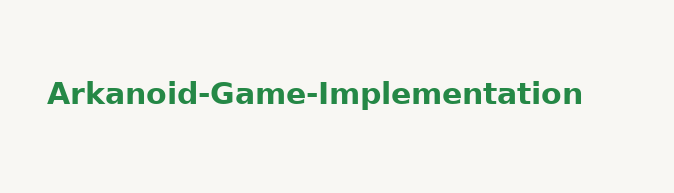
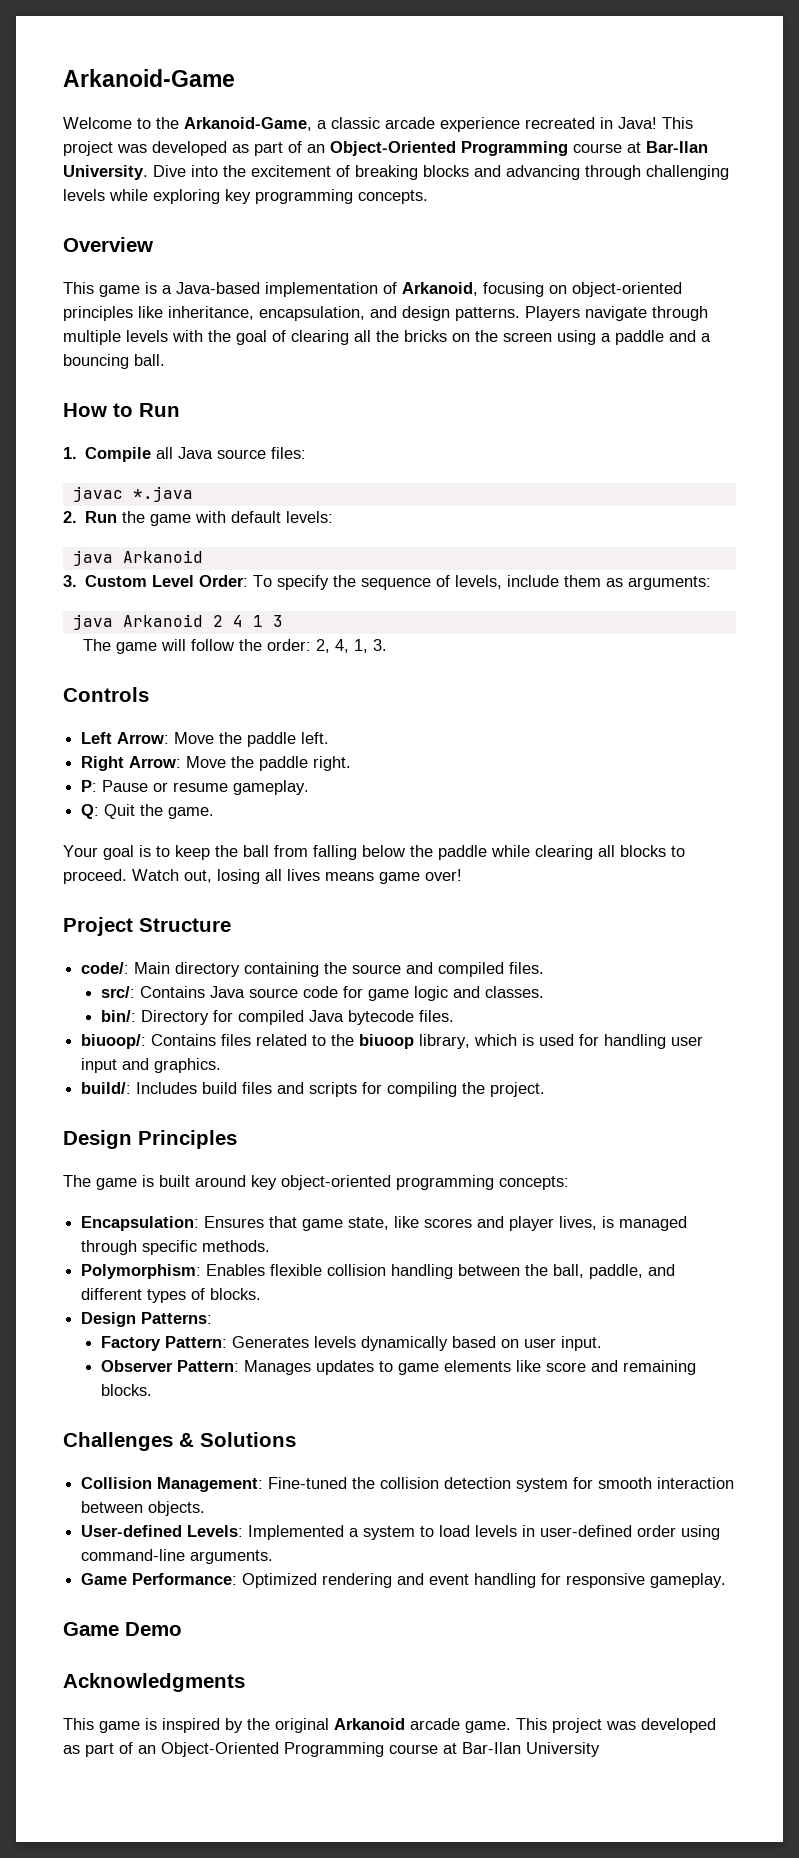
- Arkanoid-Game-Implementation
+ Arkanoid-Game
+ Welcome to the Arkanoid-Game, a classic arcade experience recreated in Java! This project was developed as part of an Object-Oriented Programming course at Bar-Ilan University. Dive into the excitement of breaking blocks and advancing through challenging levels while exploring key programming concepts.
+ Overview
+ This game is a Java-based implementation of Arkanoid, focusing on object-oriented principles like inheritance, encapsulation, and design patterns. Players navigate through multiple levels with the goal of clearing all the bricks on the screen using a paddle and a bouncing ball.
+ How to Run
+ 1. Compile all Java source files:
+ javac *.java
+ 2. Run the game with default levels:
+ java Arkanoid
+ 3. Custom Level Order: To specify the sequence of levels, include them as arguments:
+ java Arkanoid 2 4 1 3
+ The game will follow the order: 2, 4, 1, 3.
+ Controls
+ Left Arrow: Move the paddle left.
+ Right Arrow: Move the paddle right.
+ P: Pause or resume gameplay.
+ Q: Quit the game.
+ Your goal is to keep the ball from falling below the paddle while clearing all blocks to proceed. Watch out, losing all lives means game over!
+ Project Structure
+ code/: Main directory containing the source and compiled files.
+ src/: Contains Java source code for game logic and classes.
+ bin/: Directory for compiled Java bytecode files.
+ biuoop/: Contains files related to the biuoop library, which is used for handling user input and graphics.
+ build/: Includes build files and scripts for compiling the project.
+ Design Principles
+ The game is built around key object-oriented programming concepts:
+ Encapsulation: Ensures that game state, like scores and player lives, is managed through specific methods.
+ Polymorphism: Enables flexible collision handling between the ball, paddle, and different types of blocks.
+ Design Patterns:
+ Factory Pattern: Generates levels dynamically based on user input.
+ Observer Pattern: Manages updates to game elements like score and remaining blocks.
+ Challenges & Solutions
+ Collision Management: Fine-tuned the collision detection system for smooth interaction between objects.
+ User-defined Levels: Implemented a system to load levels in user-defined order using command-line arguments.
+ Game Performance: Optimized rendering and event handling for responsive gameplay.
+ Game Demo
+ Acknowledgments
+ This game is inspired by the original Arkanoid arcade game. This project was developed as part of an Object-Oriented Programming course at Bar-Ilan University

